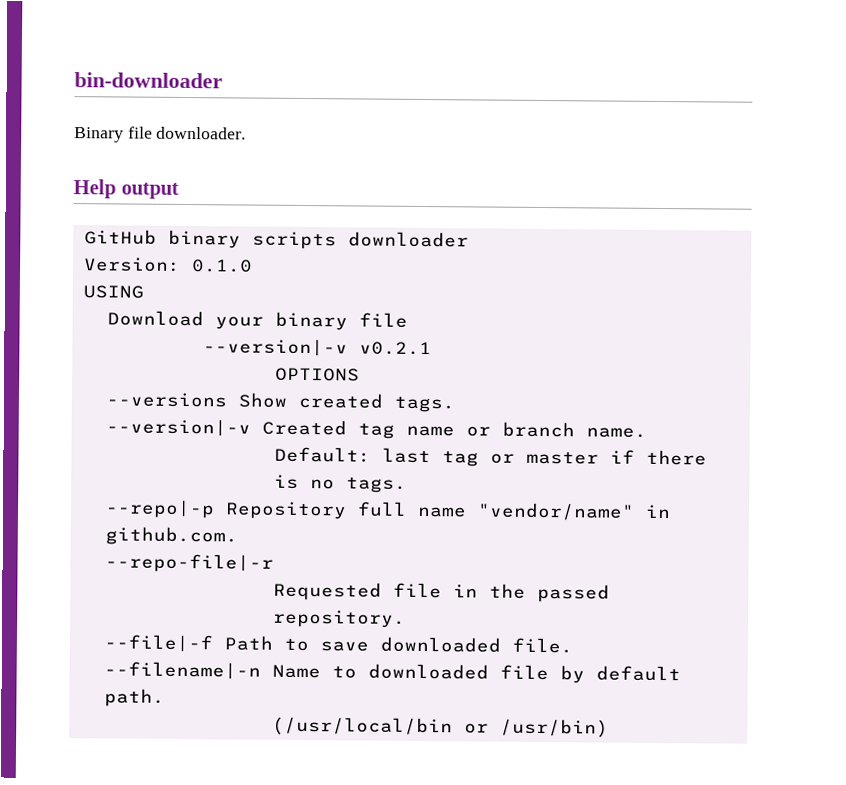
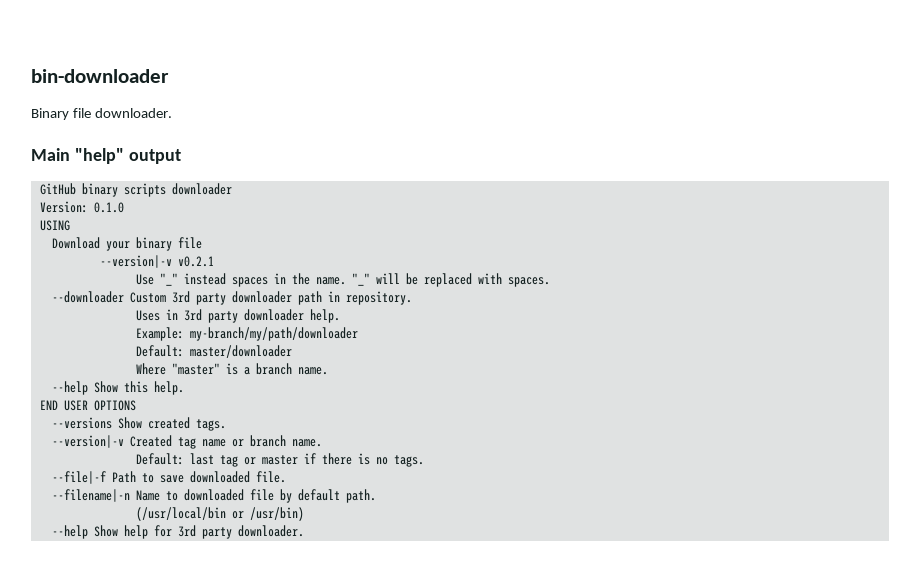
- Help output
+ Main "help" output
- OPTIONS
+ Use "_" instead spaces in the name. "_" will be replaced with spaces.
+ --downloader Custom 3rd party downloader path in repository.
+ Uses in 3rd party downloader help.
+ Example: my-branch/my/path/downloader
+ Default: master/downloader
+ Where "master" is a branch name.
+ --help Show this help.
+ END USER OPTIONS
- --repo|-p Repository full name "vendor/name" in github.com.
- --repo-file|-r
- Requested file in the passed repository.
+ --help Show help for 3rd party downloader.

